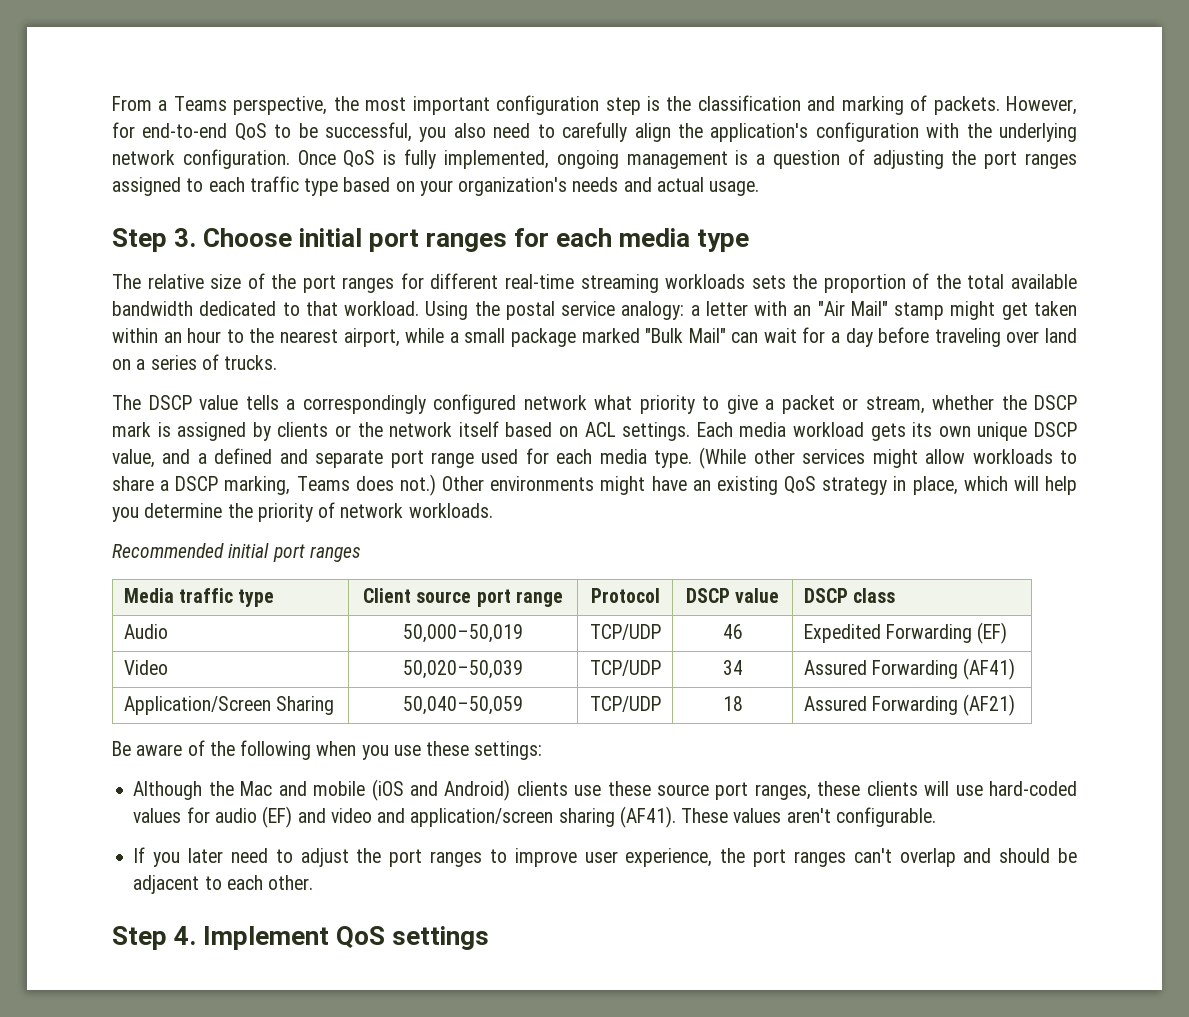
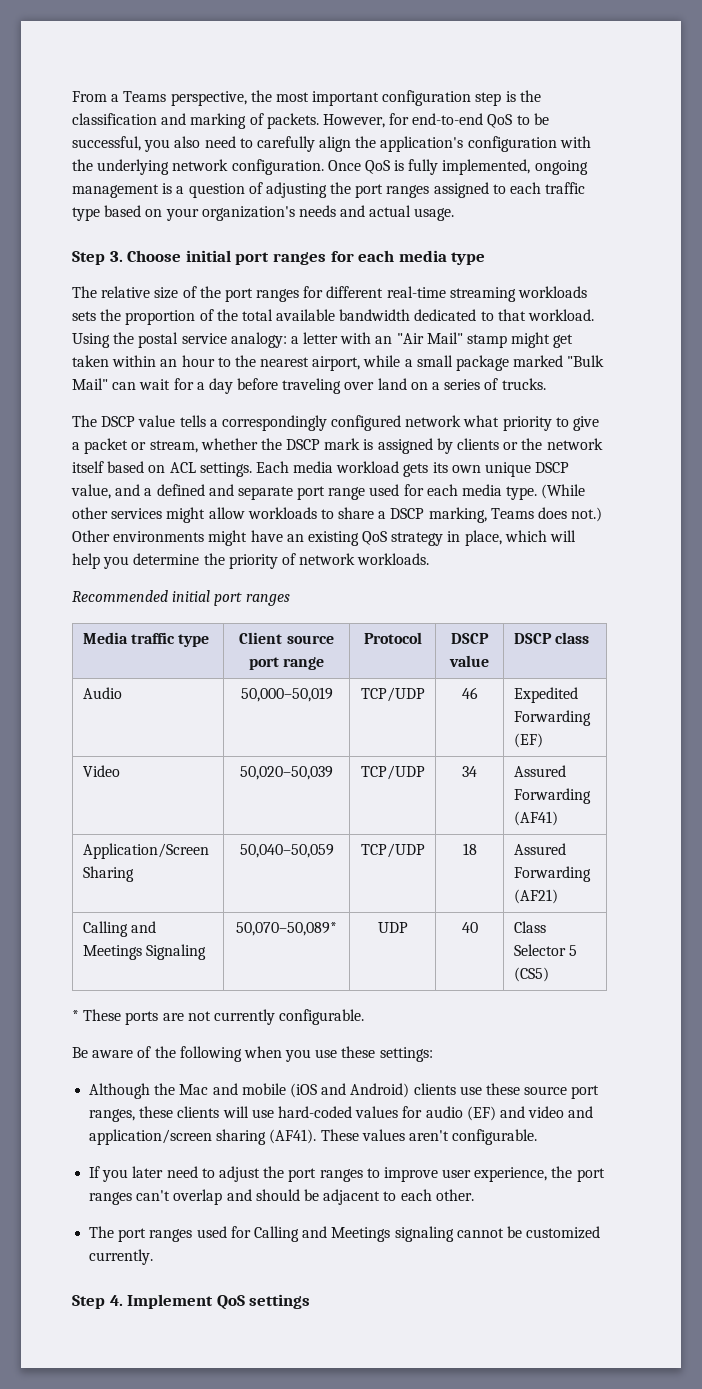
+ Calling and Meetings Signaling | 50,070–50,089* | UDP | 40 | Class Selector 5 (CS5)
+ * These ports are not currently configurable.
+ The port ranges used for Calling and Meetings signaling cannot be customized currently.

